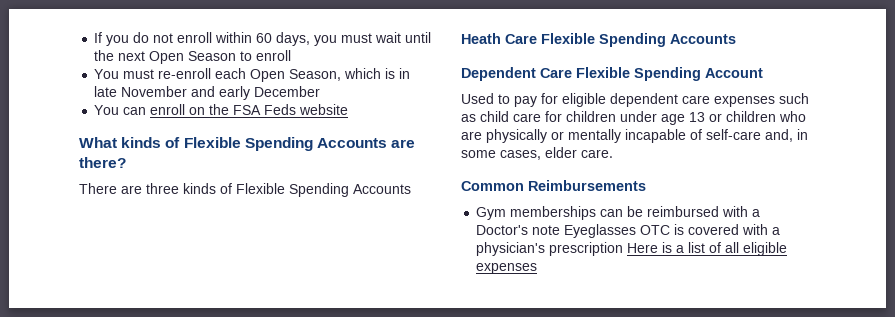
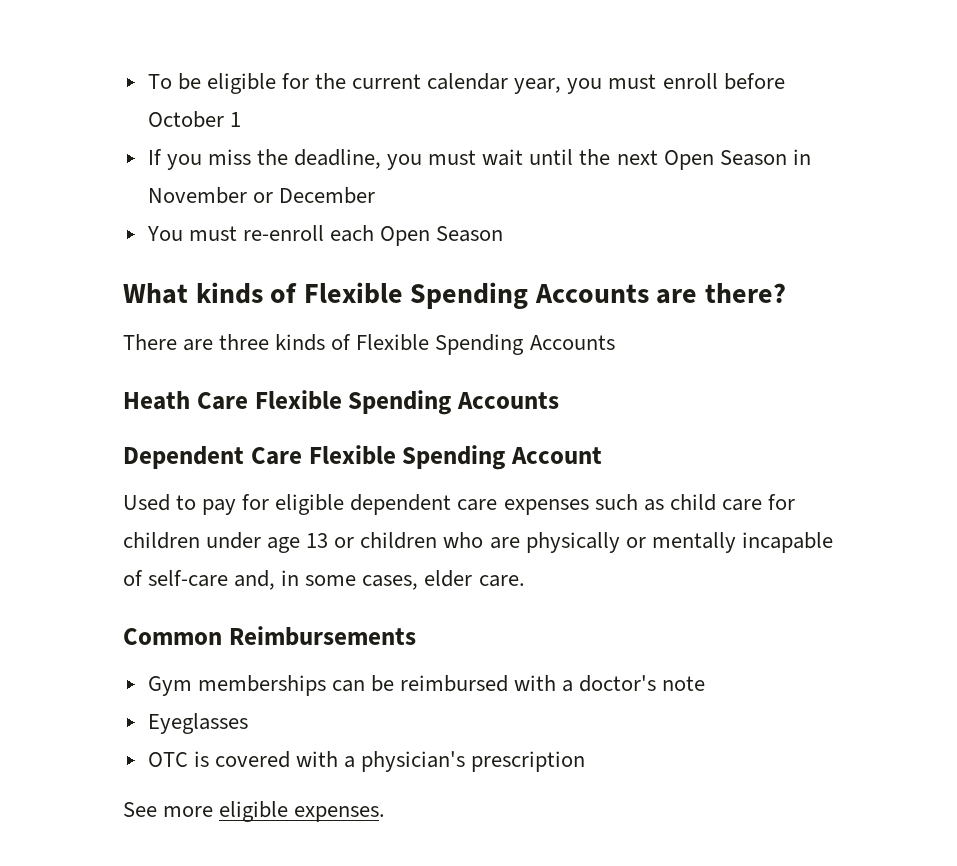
- If you do not enroll within 60 days, you must wait until the next Open Season to enroll
+ To be eligible for the current calendar year, you must enroll before October 1
+ If you miss the deadline, you must wait until the next Open Season in November or December
- You must re-enroll each Open Season, which is in late November and early December
- You can enroll on the FSA Feds website
+ You must re-enroll each Open Season
- Gym memberships can be reimbursed with a Doctor's note Eyeglasses OTC is covered with a physician's prescription Here is a list of all eligible expenses
+ Gym memberships can be reimbursed with a doctor's note
+ Eyeglasses
+ OTC is covered with a physician's prescription
+ See more eligible expenses.

